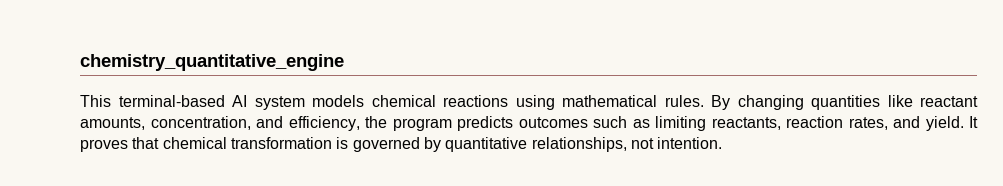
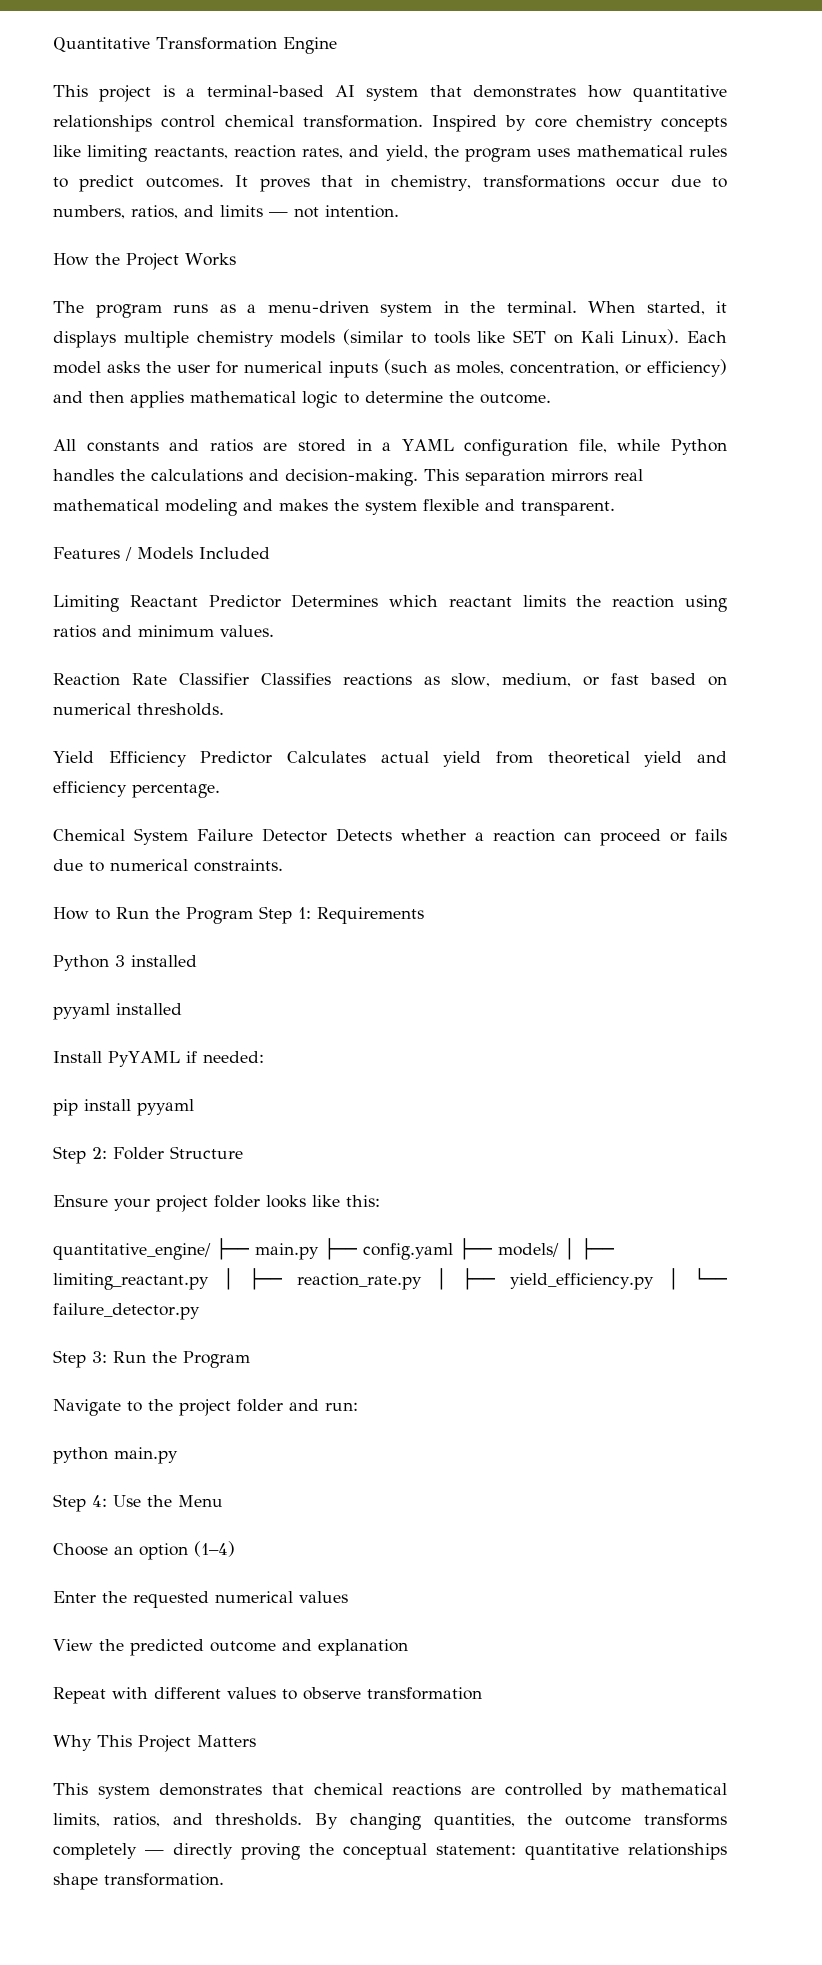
- chemistry_quantitative_engine
- This terminal-based AI system models chemical reactions using mathematical rules. By changing quantities like reactant amounts, concentration, and efficiency, the program predicts outcomes such as limiting reactants, reaction rates, and yield. It proves that chemical transformation is governed by quantitative relationships, not intention.
+ Quantitative Transformation Engine
+ This project is a terminal-based AI system that demonstrates how quantitative relationships control chemical transformation. Inspired by core chemistry concepts like limiting reactants, reaction rates, and yield, the program uses mathematical rules to predict outcomes. It proves that in chemistry, transformations occur due to numbers, ratios, and limits — not intention.
+ How the Project Works
+ The program runs as a menu-driven system in the terminal. When started, it displays multiple chemistry models (similar to tools like SET on Kali Linux). Each model asks the user for numerical inputs (such as moles, concentration, or efficiency) and then applies mathematical logic to determine the outcome.
+ All constants and ratios are stored in a YAML configuration file, while Python handles the calculations and decision-making. This separation mirrors real mathematical modeling and makes the system flexible and transparent.
+ Features / Models Included
+ Limiting Reactant Predictor Determines which reactant limits the reaction using ratios and minimum values.
+ Reaction Rate Classifier Classifies reactions as slow, medium, or fast based on numerical thresholds.
+ Yield Efficiency Predictor Calculates actual yield from theoretical yield and efficiency percentage.
+ Chemical System Failure Detector Detects whether a reaction can proceed or fails due to numerical constraints.
+ How to Run the Program Step 1: Requirements
+ Python 3 installed
+ pyyaml installed
+ Install PyYAML if needed:
+ pip install pyyaml
+ Step 2: Folder Structure
+ Ensure your project folder looks like this:
+ quantitative_engine/ ├── main.py ├── config.yaml ├── models/ │ ├── limiting_reactant.py │ ├── reaction_rate.py │ ├── yield_efficiency.py │ └── failure_detector.py
+ Step 3: Run the Program
+ Navigate to the project folder and run:
+ python main.py
+ Step 4: Use the Menu
+ Choose an option (1–4)
+ Enter the requested numerical values
+ View the predicted outcome and explanation
+ Repeat with different values to observe transformation
+ Why This Project Matters
+ This system demonstrates that chemical reactions are controlled by mathematical limits, ratios, and thresholds. By changing quantities, the outcome transforms completely — directly proving the conceptual statement: quantitative relationships shape transformation.

